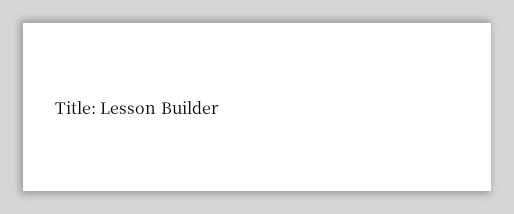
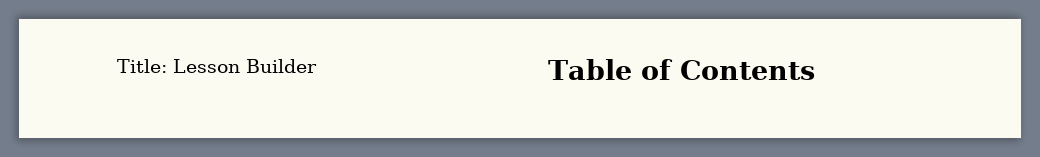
+ Table of Contents

